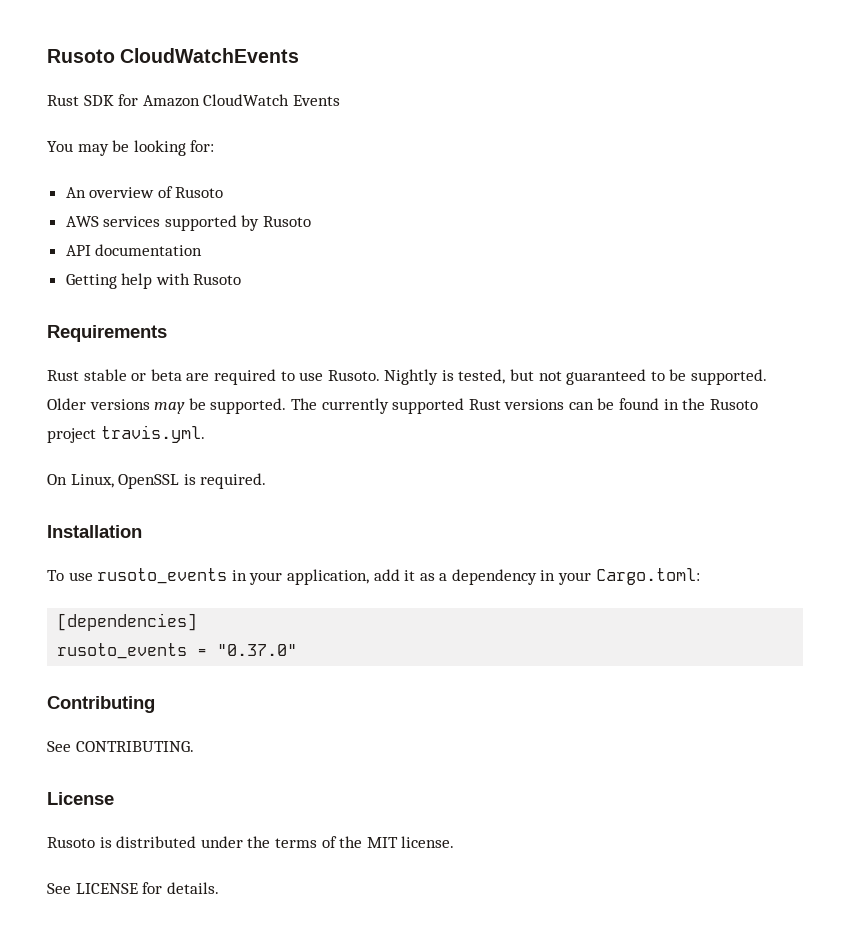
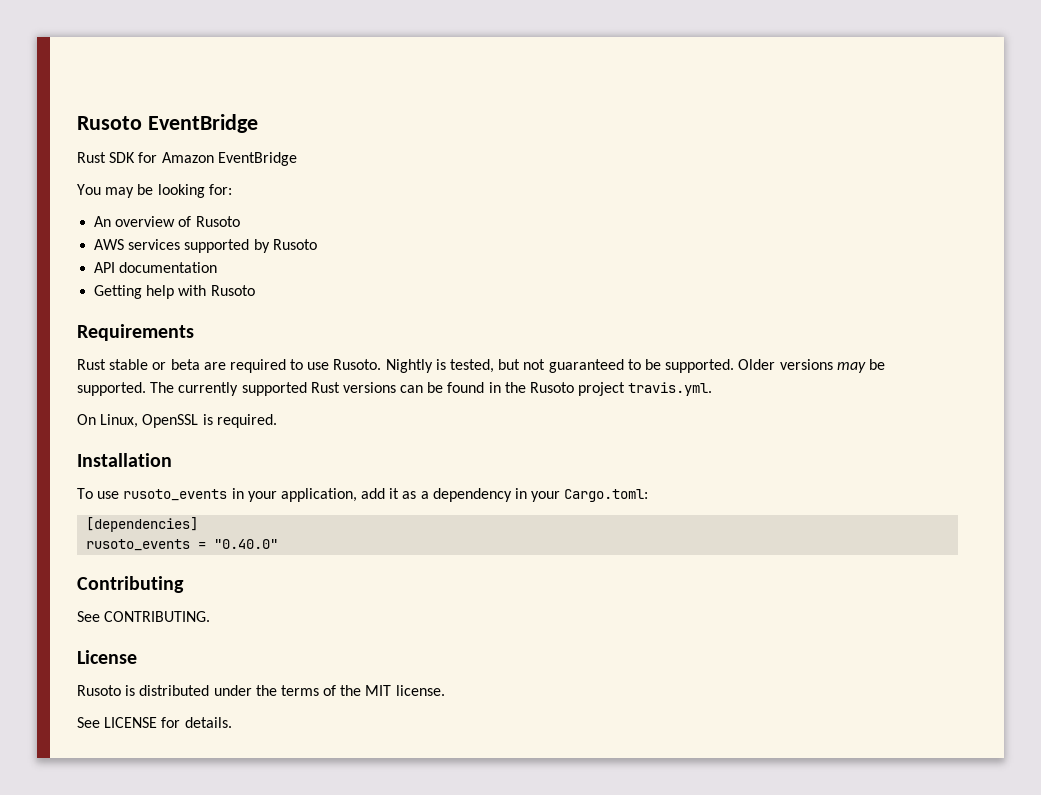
- Rusoto CloudWatchEvents
+ Rusoto EventBridge
- Rust SDK for Amazon CloudWatch Events
+ Rust SDK for Amazon EventBridge
- rusoto_events = "0.37.0"
+ rusoto_events = "0.40.0"

